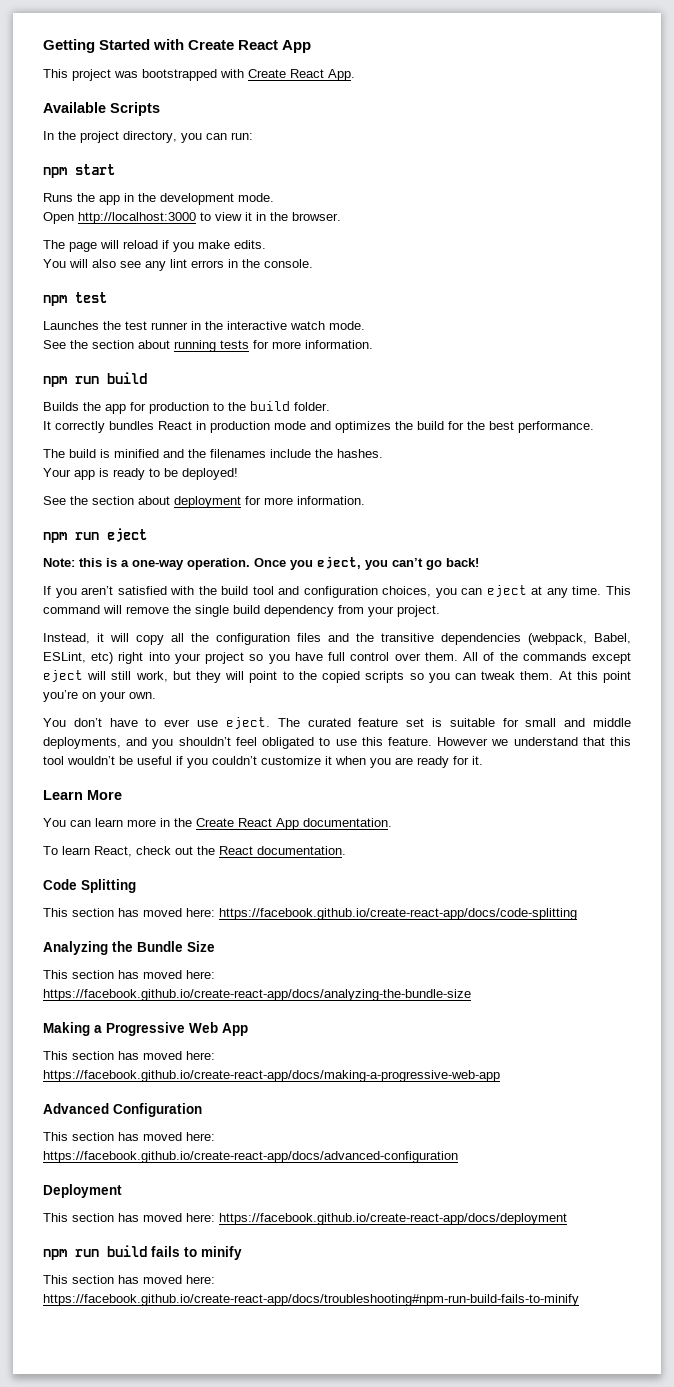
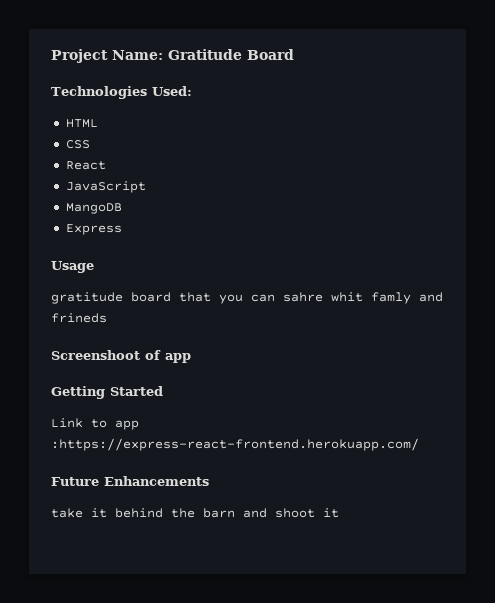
- Getting Started with Create React App
- This project was bootstrapped with Create React App.
- Available Scripts
- In the project directory, you can run:
- npm start
- Runs the app in the development mode.
- Open http://localhost:3000 to view it in the browser.
- The page will reload if you make edits.
- You will also see any lint errors in the console.
- npm test
- Launches the test runner in the interactive watch mode.
- See the section about running tests for more information.
- npm run build
- Builds the app for production to the build folder.
- It correctly bundles React in production mode and optimizes the build for the best performance.
- The build is minified and the filenames include the hashes.
- Your app is ready to be deployed!
- See the section about deployment for more information.
- npm run eject
- Note: this is a one-way operation. Once you eject, you can’t go back!
- If you aren’t satisfied with the build tool and configuration choices, you can eject at any time. This command will remove the single build dependency from your project.
- Instead, it will copy all the configuration files and the transitive dependencies (webpack, Babel, ESLint, etc) right into your project so you have full control over them. All of the commands except eject will still work, but they will point to the copied scripts so you can tweak them. At this point you’re on your own.
- You don’t have to ever use eject. The curated feature set is suitable for small and middle deployments, and you shouldn’t feel obligated to use this feature. However we understand that this tool wouldn’t be useful if you couldn’t customize it when you are ready for it.
- Learn More
- You can learn more in the Create React App documentation.
- To learn React, check out the React documentation.
- Code Splitting
- This section has moved here: https://facebook.github.io/create-react-app/docs/code-splitting
- Analyzing the Bundle Size
- This section has moved here: https://facebook.github.io/create-react-app/docs/analyzing-the-bundle-size
- Making a Progressive Web App
- This section has moved here: https://facebook.github.io/create-react-app/docs/making-a-progressive-web-app
- Advanced Configuration
- This section has moved here: https://facebook.github.io/create-react-app/docs/advanced-configuration
- Deployment
- This section has moved here: https://facebook.github.io/create-react-app/docs/deployment
- npm run build fails to minify
- This section has moved here: https://facebook.github.io/create-react-app/docs/troubleshooting#npm-run-build-fails-to-minify
+ Project Name: Gratitude Board
+ Technologies Used:
+ HTML
+ CSS
+ React
+ JavaScript
+ MangoDB
+ Express
+ Usage
+ gratitude board that you can sahre whit famly and frineds
+ Screenshoot of app
+ Getting Started
+ Link to app :https://express-react-frontend.herokuapp.com/
+ Future Enhancements
+ take it behind the barn and shoot it

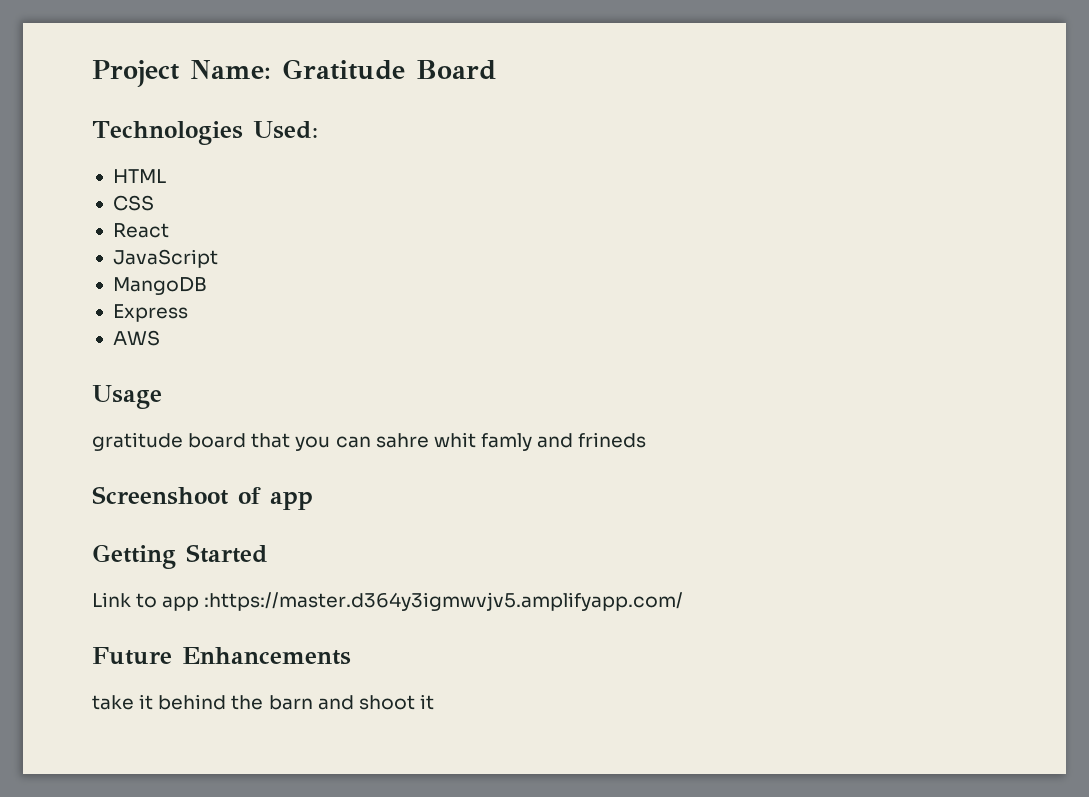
+ AWS
- Link to app :https://express-react-frontend.herokuapp.com/
+ Link to app :https://master.d364y3igmwvjv5.amplifyapp.com/

